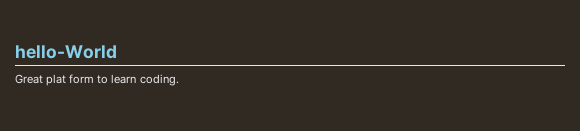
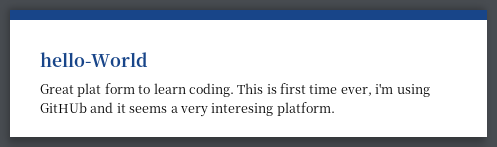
+ This is first time ever, i'm using GitHUb and it seems a very interesing platform.

